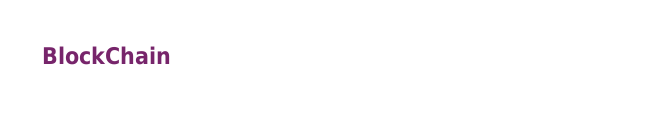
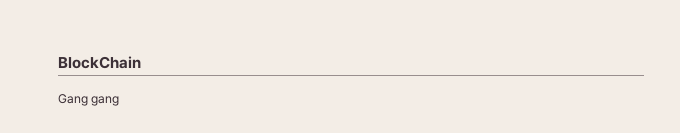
+ Gang gang

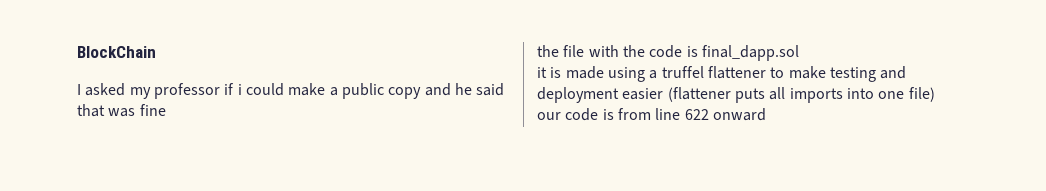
- Gang gang
+ I asked my professor if i could make a public copy and he said that was fine
+ the file with the code is final_dapp.sol
+ it is made using a truffel flattener to make testing and deployment easier (flattener puts all imports into one file)
+ our code is from line 622 onward

